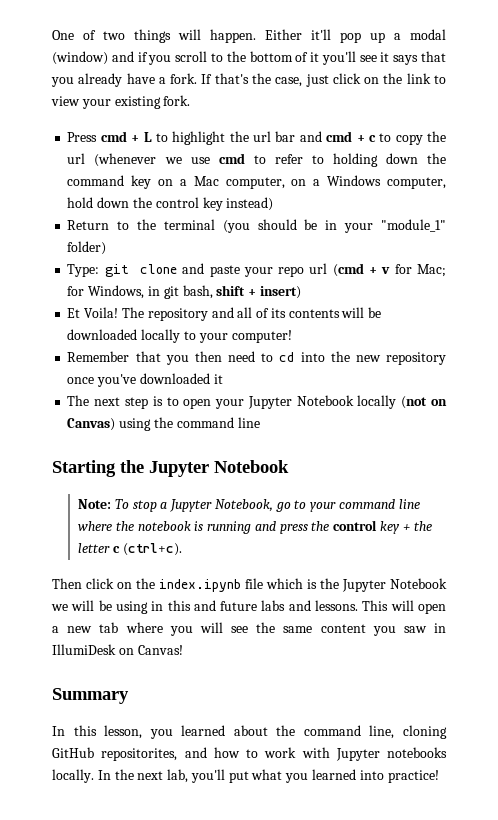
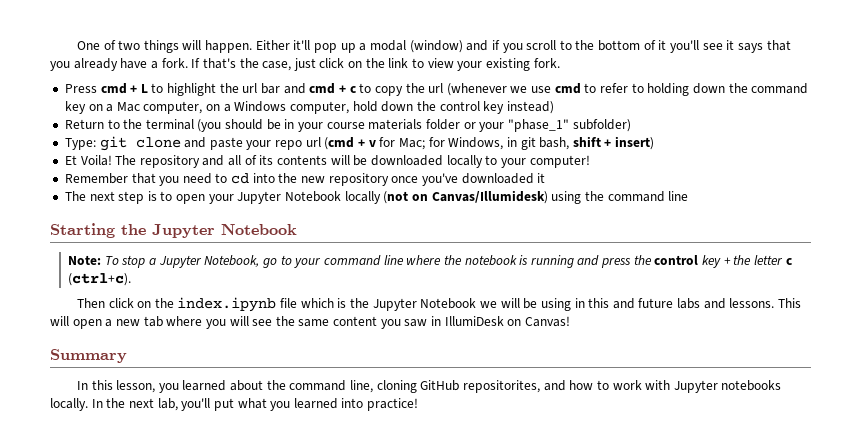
- Return to the terminal (you should be in your "module_1" folder)
+ Return to the terminal (you should be in your course materials folder or your "phase_1" subfolder)
- Remember that you then need to cd into the new repository once you've downloaded it
+ Remember that you need to cd into the new repository once you've downloaded it
- The next step is to open your Jupyter Notebook locally (not on Canvas) using the command line
+ The next step is to open your Jupyter Notebook locally (not on Canvas/Illumidesk) using the command line

